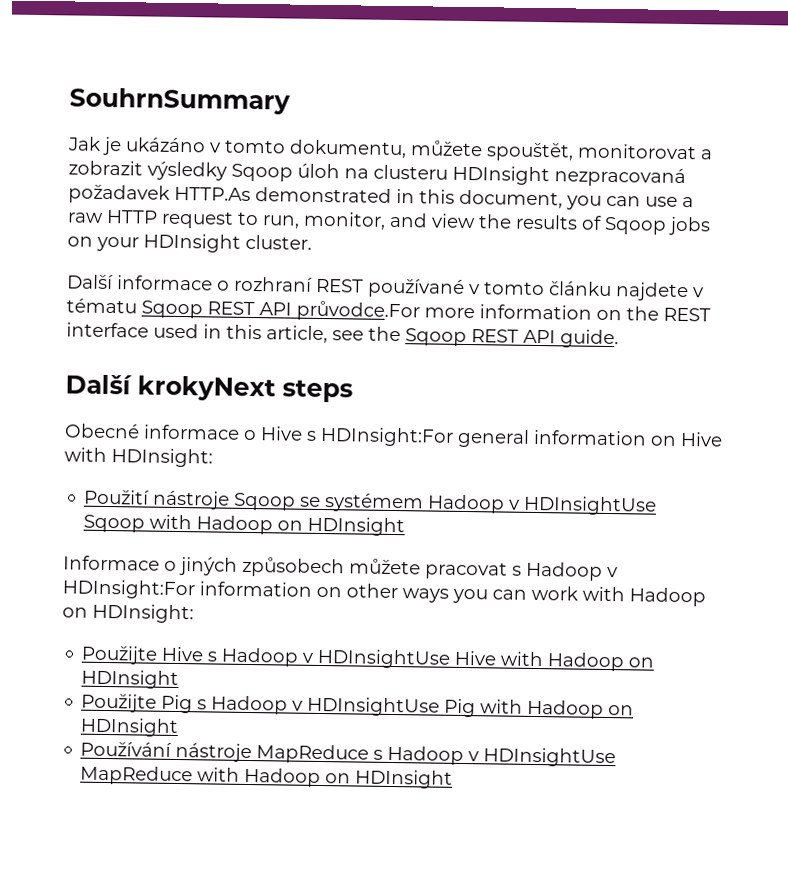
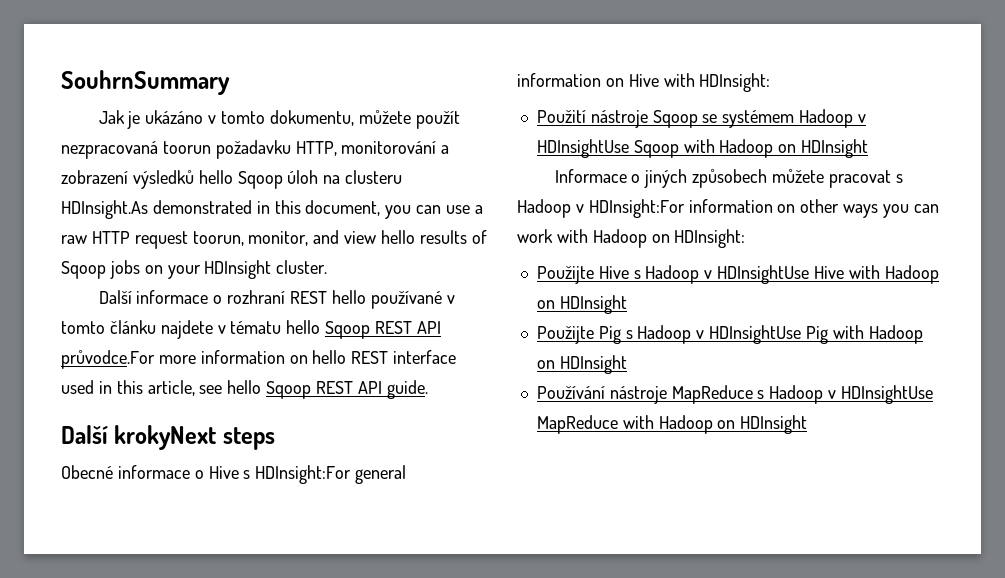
- Jak je ukázáno v tomto dokumentu, můžete spouštět, monitorovat a zobrazit výsledky Sqoop úloh na clusteru HDInsight nezpracovaná požadavek HTTP.As demonstrated in this document, you can use a raw HTTP request to run, monitor, and view the results of Sqoop jobs on your HDInsight cluster.
+ Jak je ukázáno v tomto dokumentu, můžete použít nezpracovaná toorun požadavku HTTP, monitorování a zobrazení výsledků hello Sqoop úloh na clusteru HDInsight.As demonstrated in this document, you can use a raw HTTP request toorun, monitor, and view hello results of Sqoop jobs on your HDInsight cluster.
- Další informace o rozhraní REST používané v tomto článku najdete v tématu Sqoop REST API průvodce.For more information on the REST interface used in this article, see the Sqoop REST API guide.
+ Další informace o rozhraní REST hello používané v tomto článku najdete v tématu hello Sqoop REST API průvodce.For more information on hello REST interface used in this article, see hello Sqoop REST API guide.

